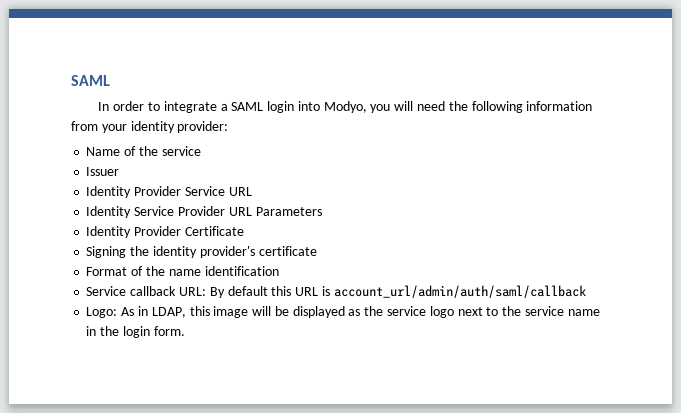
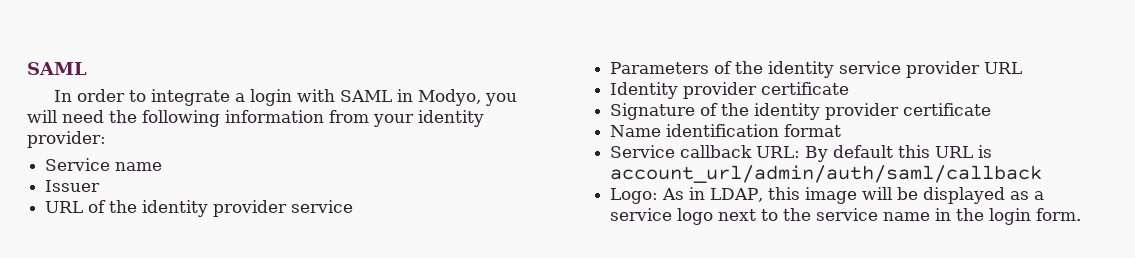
- In order to integrate a SAML login into Modyo, you will need the following information from your identity provider:
+ In order to integrate a login with SAML in Modyo, you will need the following information from your identity provider:
- Name of the service
+ Service name
  Issuer
- Identity Provider Service URL
- Identity Service Provider URL Parameters
- Identity Provider Certificate
- Signing the identity provider's certificate
- Format of the name identification
+ URL of the identity provider service
+ Parameters of the identity service provider URL
+ Identity provider certificate
+ Signature of the identity provider certificate
+ Name identification format
- Logo: As in LDAP, this image will be displayed as the service logo next to the service name in the login form.
+ Logo: As in LDAP, this image will be displayed as a service logo next to the service name in the login form.

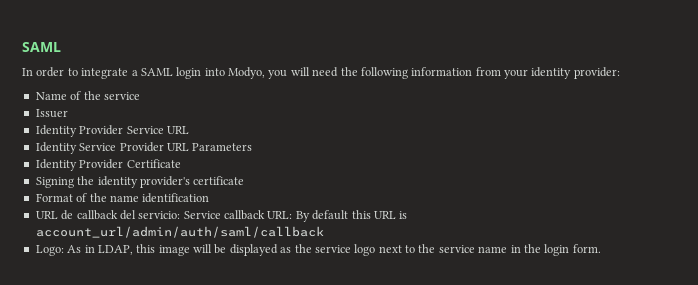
- In order to integrate a login with SAML in Modyo, you will need the following information from your identity provider:
+ In order to integrate a SAML login into Modyo, you will need the following information from your identity provider:
- Service name
+ Name of the service
  Issuer
- URL of the identity provider service
- Parameters of the identity service provider URL
- Identity provider certificate
- Signature of the identity provider certificate
- Name identification format
- Service callback URL: By default this URL is account_url/admin/auth/saml/callback
+ Identity Provider Service URL
+ Identity Service Provider URL Parameters
+ Identity Provider Certificate
+ Signing the identity provider's certificate
+ Format of the name identification
+ URL de callback del servicio: Service callback URL: By default this URL is account_url/admin/auth/saml/callback
- Logo: As in LDAP, this image will be displayed as a service logo next to the service name in the login form.
+ Logo: As in LDAP, this image will be displayed as the service logo next to the service name in the login form.

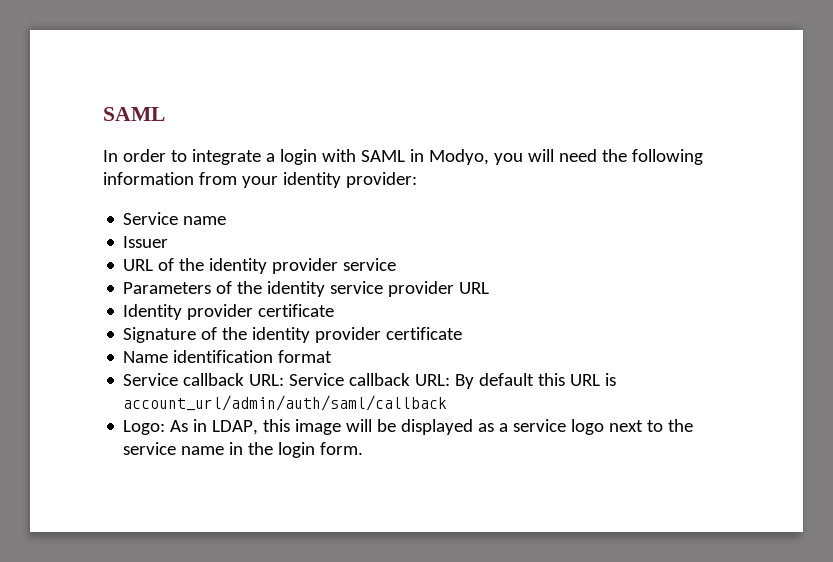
- In order to integrate a SAML login into Modyo, you will need the following information from your identity provider:
+ In order to integrate a login with SAML in Modyo, you will need the following information from your identity provider:
- Name of the service
+ Service name
  Issuer
- Identity Provider Service URL
- Identity Service Provider URL Parameters
- Identity Provider Certificate
- Signing the identity provider's certificate
- Format of the name identification
- URL de callback del servicio: Service callback URL: By default this URL is account_url/admin/auth/saml/callback
+ URL of the identity provider service
+ Parameters of the identity service provider URL
+ Identity provider certificate
+ Signature of the identity provider certificate
+ Name identification format
+ Service callback URL: Service callback URL: By default this URL is account_url/admin/auth/saml/callback
- Logo: As in LDAP, this image will be displayed as the service logo next to the service name in the login form.
+ Logo: As in LDAP, this image will be displayed as a service logo next to the service name in the login form.

